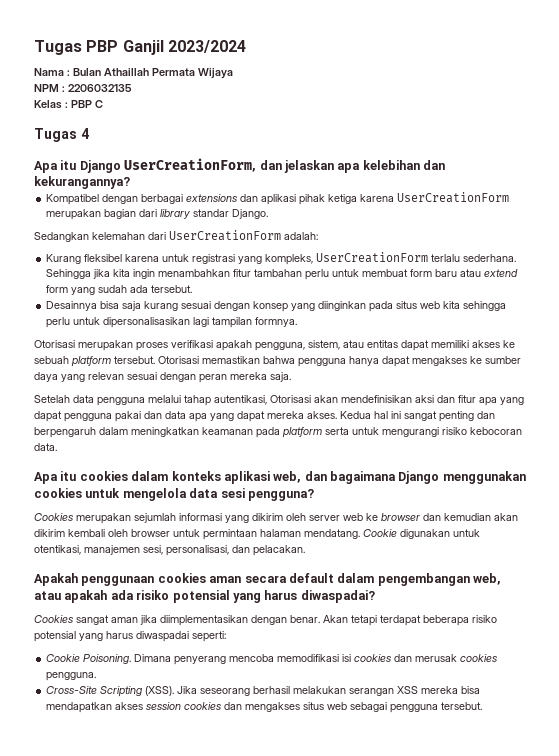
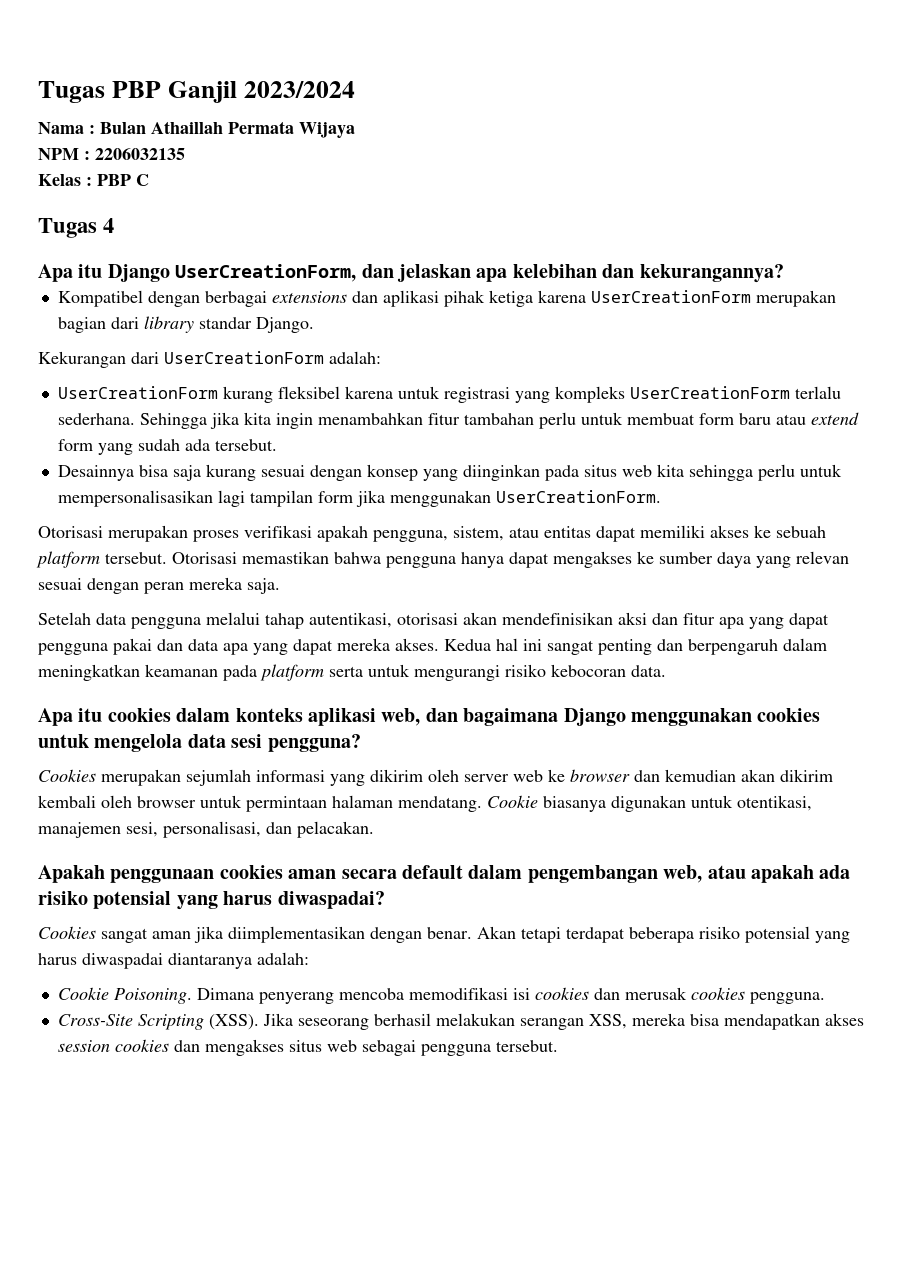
- Sedangkan kelemahan dari UserCreationForm adalah:
+ Kekurangan dari UserCreationForm adalah:
- Kurang fleksibel karena untuk registrasi yang kompleks, UserCreationForm terlalu sederhana.
+ UserCreationForm kurang fleksibel karena untuk registrasi yang kompleks UserCreationForm terlalu sederhana.
- Desainnya bisa saja kurang sesuai dengan konsep yang diinginkan pada situs web kita sehingga perlu untuk dipersonalisasikan lagi tampilan formnya.
+ Desainnya bisa saja kurang sesuai dengan konsep yang diinginkan pada situs web kita sehingga perlu untuk mempersonalisasikan lagi tampilan form jika menggunakan UserCreationForm.
- Setelah data pengguna melalui tahap autentikasi, Otorisasi akan mendefinisikan aksi dan fitur apa yang dapat pengguna pakai dan data apa yang dapat mereka akses.
+ Setelah data pengguna melalui tahap autentikasi, otorisasi akan mendefinisikan aksi dan fitur apa yang dapat pengguna pakai dan data apa yang dapat mereka akses.
- Cookie digunakan untuk otentikasi, manajemen sesi, personalisasi, dan pelacakan.
+ Cookie biasanya digunakan untuk otentikasi, manajemen sesi, personalisasi, dan pelacakan.
- Akan tetapi terdapat beberapa risiko potensial yang harus diwaspadai seperti:
+ Akan tetapi terdapat beberapa risiko potensial yang harus diwaspadai diantaranya adalah:
- Jika seseorang berhasil melakukan serangan XSS mereka bisa mendapatkan akses session cookies dan mengakses situs web sebagai pengguna tersebut.
+ Jika seseorang berhasil melakukan serangan XSS, mereka bisa mendapatkan akses session cookies dan mengakses situs web sebagai pengguna tersebut.

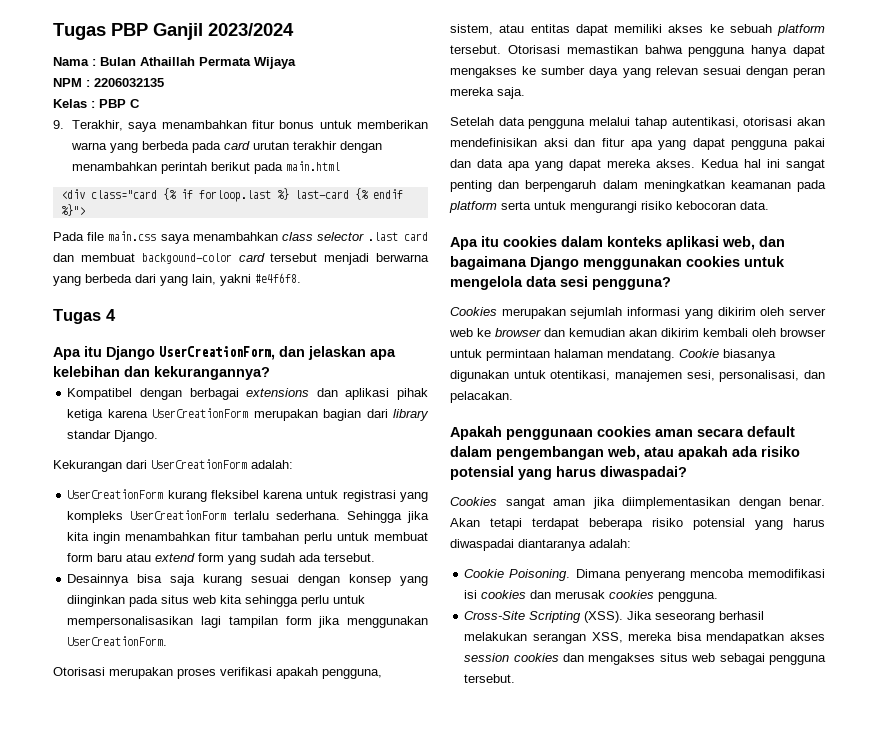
+ 9. Terakhir, saya menambahkan fitur bonus untuk memberikan warna yang berbeda pada card urutan terakhir dengan menambahkan perintah berikut pada main.html
+ <div class="card {% if forloop.last %} last-card {% endif %}">
+ Pada file main.css saya menambahkan class selector .last card dan membuat backgound-color card tersebut menjadi berwarna yang berbeda dari yang lain, yakni #e4f6f8.

